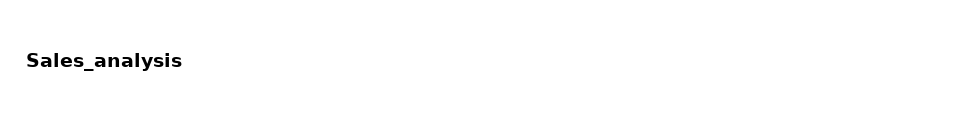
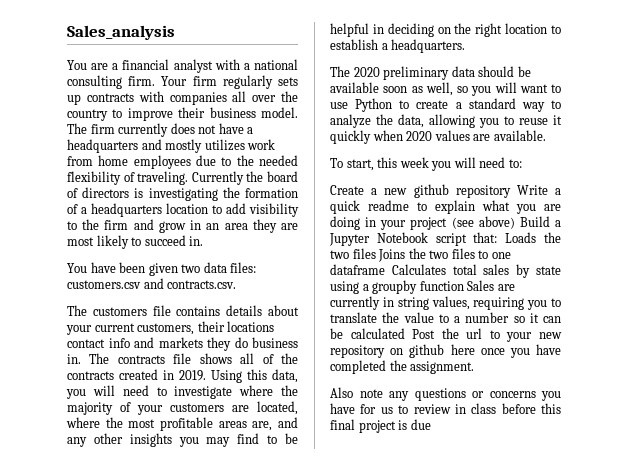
+ You are a financial analyst with a national consulting firm. Your firm regularly sets up contracts with companies all over the country to improve their business model. The firm currently does not have a headquarters and mostly utilizes work from home employees due to the needed flexibility of traveling. Currently the board of directors is investigating the formation of a headquarters location to add visibility to the firm and grow in an area they are most likely to succeed in.
+ You have been given two data files: customers.csv and contracts.csv.
+ The customers file contains details about your current customers, their locations contact info and markets they do business in. The contracts file shows all of the contracts created in 2019. Using this data, you will need to investigate where the majority of your customers are located, where the most profitable areas are, and any other insights you may find to be helpful in deciding on the right location to establish a headquarters.
+ The 2020 preliminary data should be available soon as well, so you will want to use Python to create a standard way to analyze the data, allowing you to reuse it quickly when 2020 values are available.
+ To start, this week you will need to:
+ Create a new github repository Write a quick readme to explain what you are doing in your project (see above) Build a Jupyter Notebook script that: Loads the two files Joins the two files to one dataframe Calculates total sales by state using a groupby function Sales are currently in string values, requiring you to translate the value to a number so it can be calculated Post the url to your new repository on github here once you have completed the assignment.
+ Also note any questions or concerns you have for us to review in class before this final project is due

